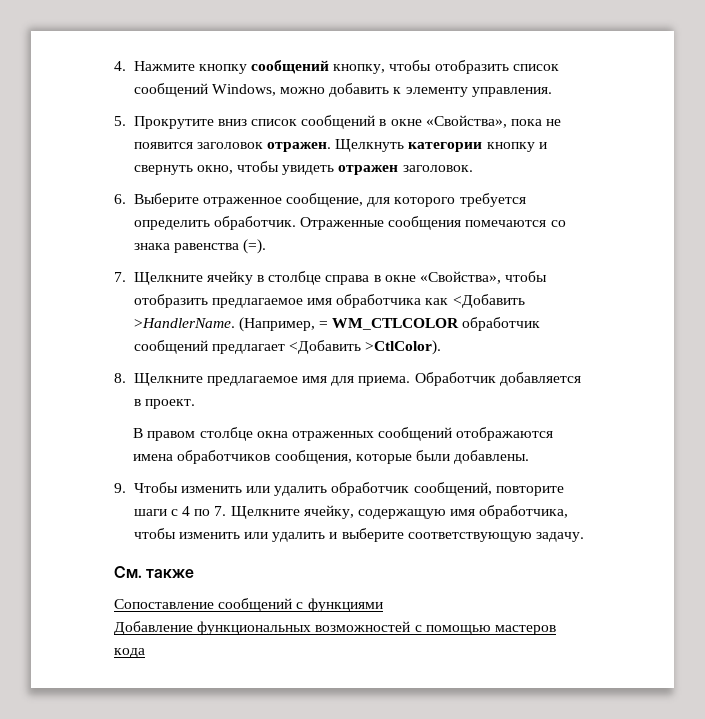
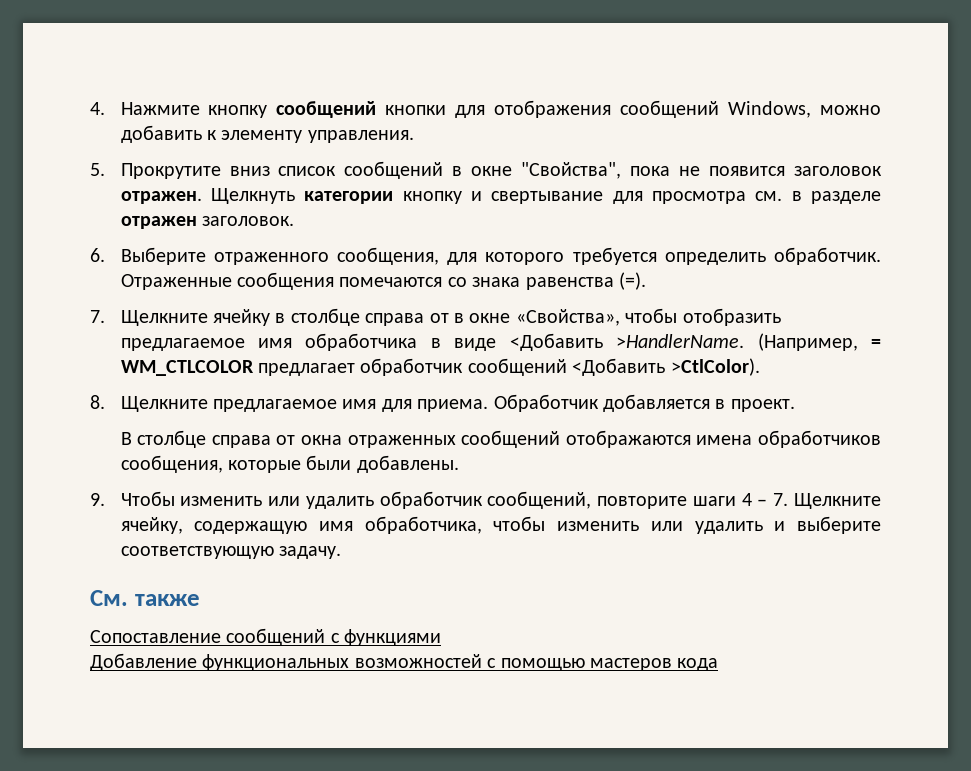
- 4. Нажмите кнопку сообщений кнопку, чтобы отобразить список сообщений Windows, можно добавить к элементу управления.
+ 4. Нажмите кнопку сообщений кнопки для отображения сообщений Windows, можно добавить к элементу управления.
- 5. Прокрутите вниз список сообщений в окне «Свойства», пока не появится заголовок отражен.
+ 5. Прокрутите вниз список сообщений в окне "Свойства", пока не появится заголовок отражен.
- Щелкнуть категории кнопку и свернуть окно, чтобы увидеть отражен заголовок.
+ Щелкнуть категории кнопку и свертывание для просмотра см. в разделе отражен заголовок.
- 6. Выберите отраженное сообщение, для которого требуется определить обработчик.
+ 6. Выберите отраженного сообщения, для которого требуется определить обработчик.
- 7. Щелкните ячейку в столбце справа в окне «Свойства», чтобы отобразить предлагаемое имя обработчика как <Добавить >HandlerName.
+ 7. Щелкните ячейку в столбце справа от в окне «Свойства», чтобы отобразить предлагаемое имя обработчика в виде <Добавить >HandlerName.
- (Например, = WM_CTLCOLOR обработчик сообщений предлагает <Добавить >CtlColor).
+ (Например, = WM_CTLCOLOR предлагает обработчик сообщений <Добавить >CtlColor).
- В правом столбце окна отраженных сообщений отображаются имена обработчиков сообщения, которые были добавлены.
+ В столбце справа от окна отраженных сообщений отображаются имена обработчиков сообщения, которые были добавлены.
- 9. Чтобы изменить или удалить обработчик сообщений, повторите шаги с 4 по 7. Щелкните ячейку, содержащую имя обработчика, чтобы изменить или удалить и выберите соответствующую задачу.
+ 9. Чтобы изменить или удалить обработчик сообщений, повторите шаги 4 – 7. Щелкните ячейку, содержащую имя обработчика, чтобы изменить или удалить и выберите соответствующую задачу.

